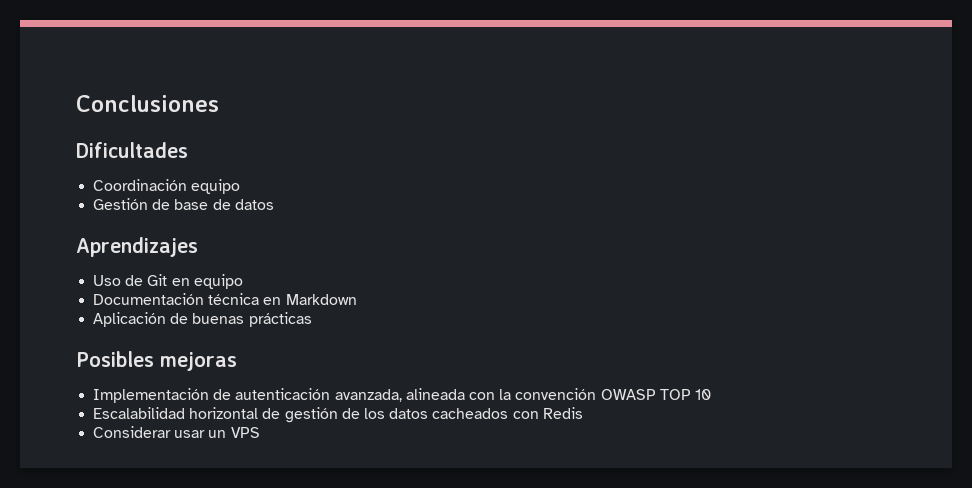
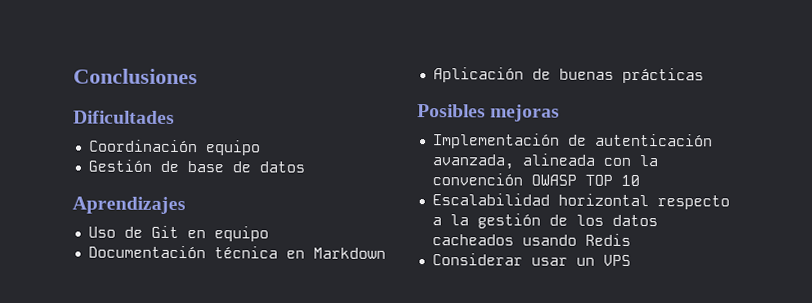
- Escalabilidad horizontal de gestión de los datos cacheados con Redis
+ Escalabilidad horizontal respecto a la gestión de los datos cacheados usando Redis

